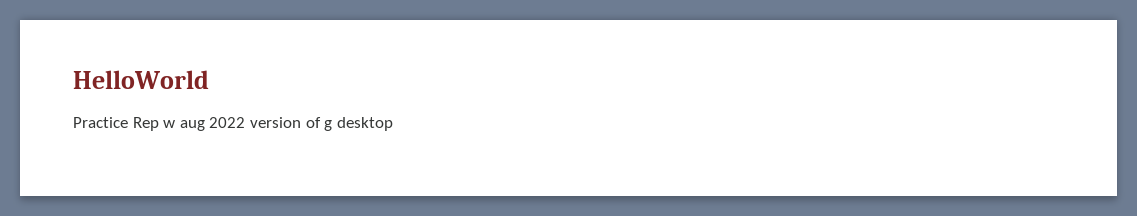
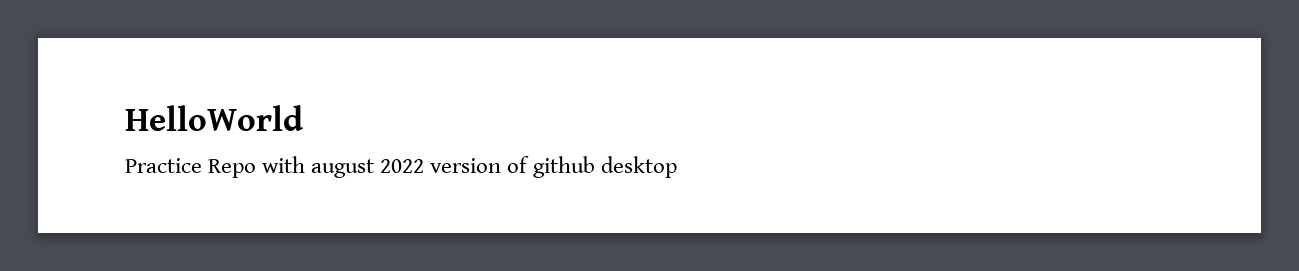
- Practice Rep w aug 2022 version of g desktop
+ Practice Repo with august 2022 version of github desktop

